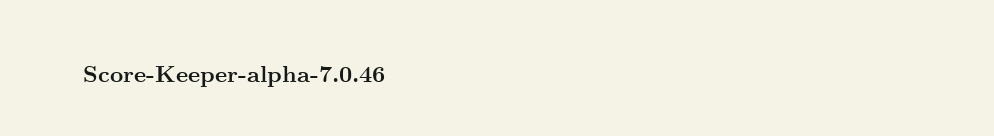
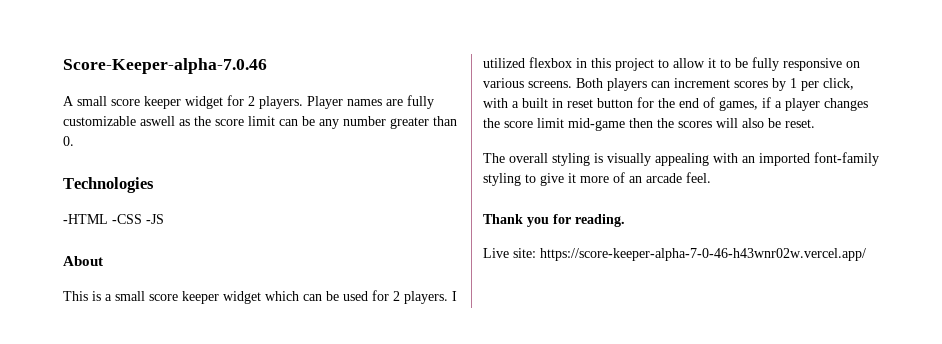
+ A small score keeper widget for 2 players. Player names are fully customizable aswell as the score limit can be any number greater than 0.
+ Technologies
+ -HTML -CSS -JS
+ About
+ This is a small score keeper widget which can be used for 2 players. I utilized flexbox in this project to allow it to be fully responsive on various screens. Both players can increment scores by 1 per click, with a built in reset button for the end of games, if a player changes the score limit mid-game then the scores will also be reset.
+ The overall styling is visually appealing with an imported font-family styling to give it more of an arcade feel.
+ Thank you for reading.
+ Live site: https://score-keeper-alpha-7-0-46-h43wnr02w.vercel.app/

